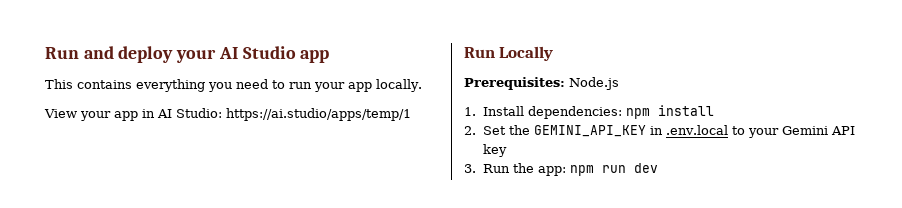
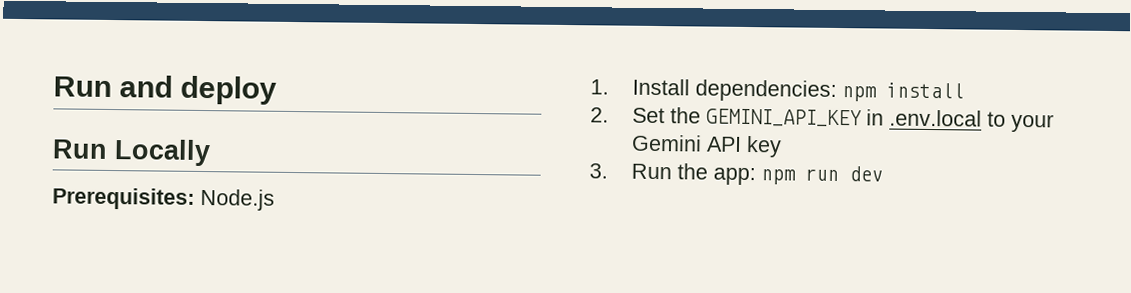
- Run and deploy your AI Studio app
- This contains everything you need to run your app locally.
- View your app in AI Studio: https://ai.studio/apps/temp/1
+ Run and deploy

